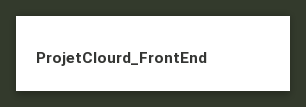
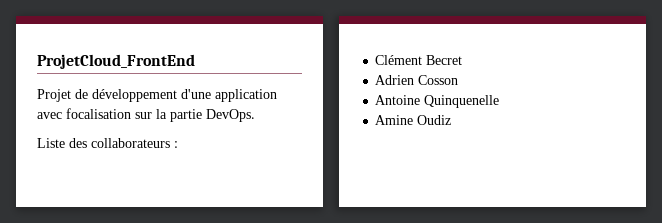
- ProjetClourd_FrontEnd
+ ProjetCloud_FrontEnd
+ Projet de développement d'une application avec focalisation sur la partie DevOps.
+ Liste des collaborateurs :
+ Clément Becret
+ Adrien Cosson
+ Antoine Quinquenelle
+ Amine Oudiz

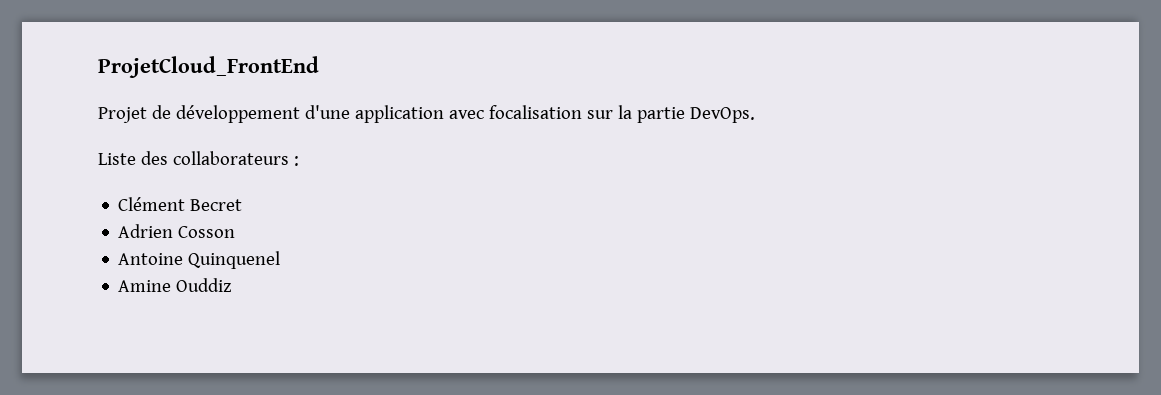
- Antoine Quinquenelle
+ Antoine Quinquenel
- Amine Oudiz
+ Amine Ouddiz

